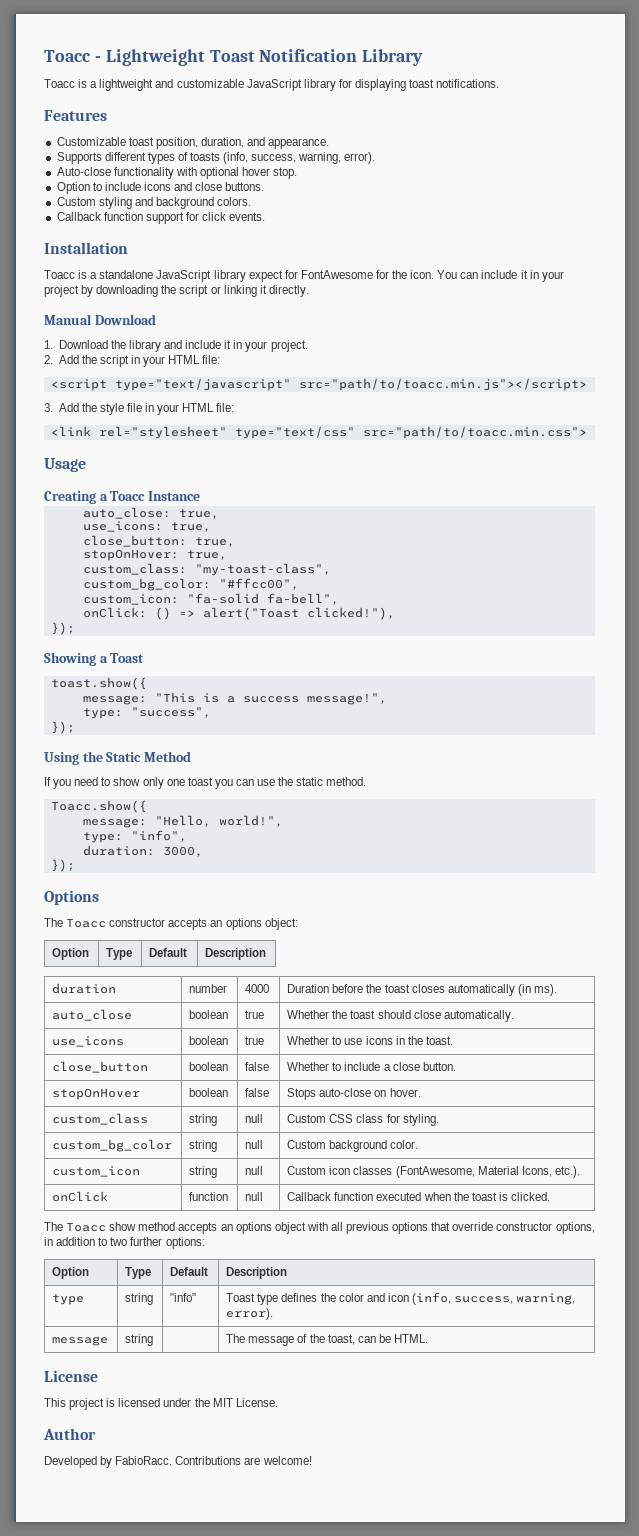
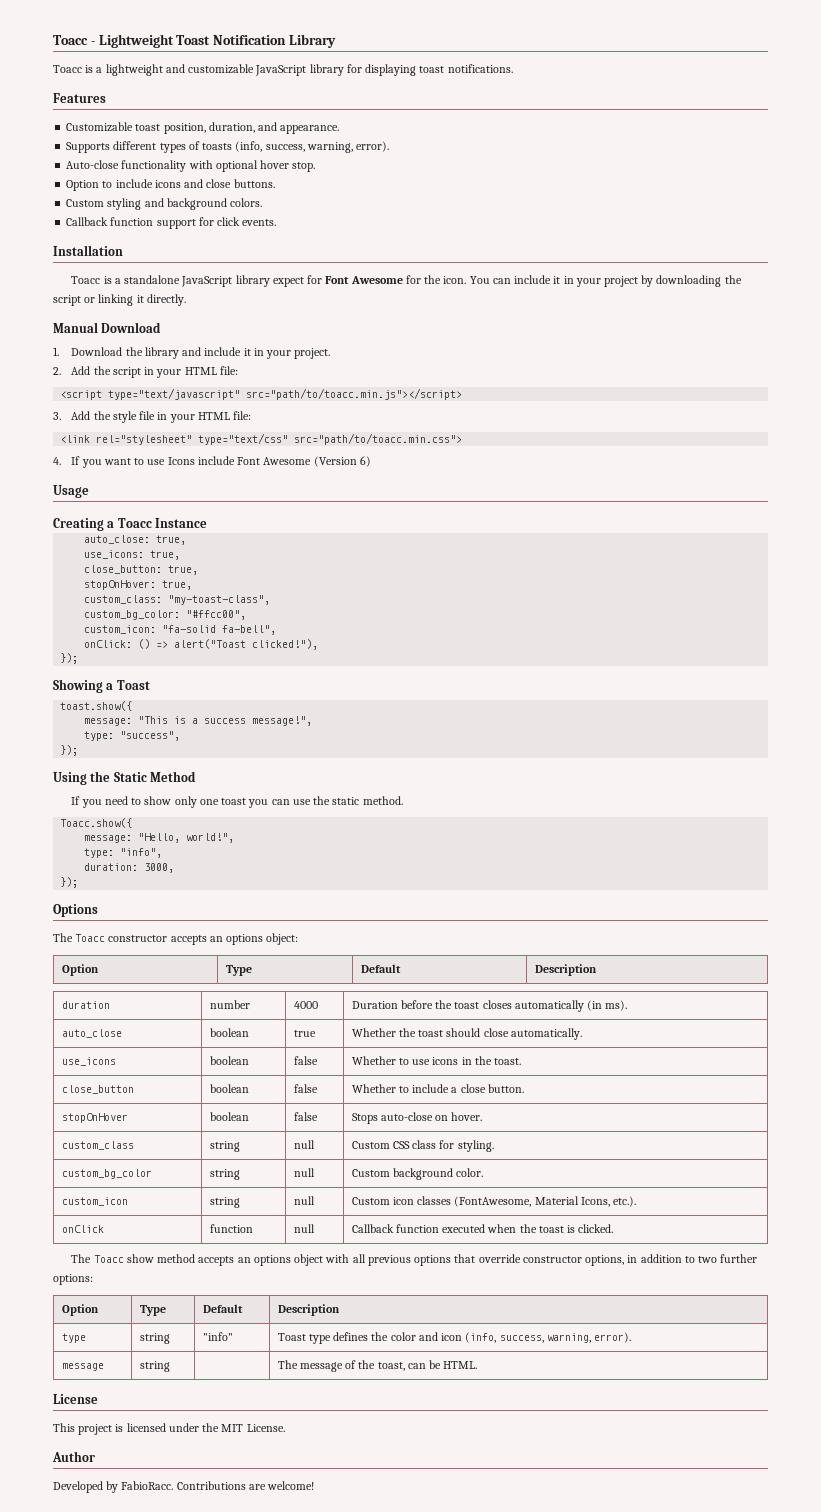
- Toacc is a standalone JavaScript library expect for FontAwesome for the icon.
+ Toacc is a standalone JavaScript library expect for Font Awesome for the icon.
+ 4. If you want to use Icons include Font Awesome (Version 6)
- use_icons | boolean | true | Whether to use icons in the toast.
+ use_icons | boolean | false | Whether to use icons in the toast.

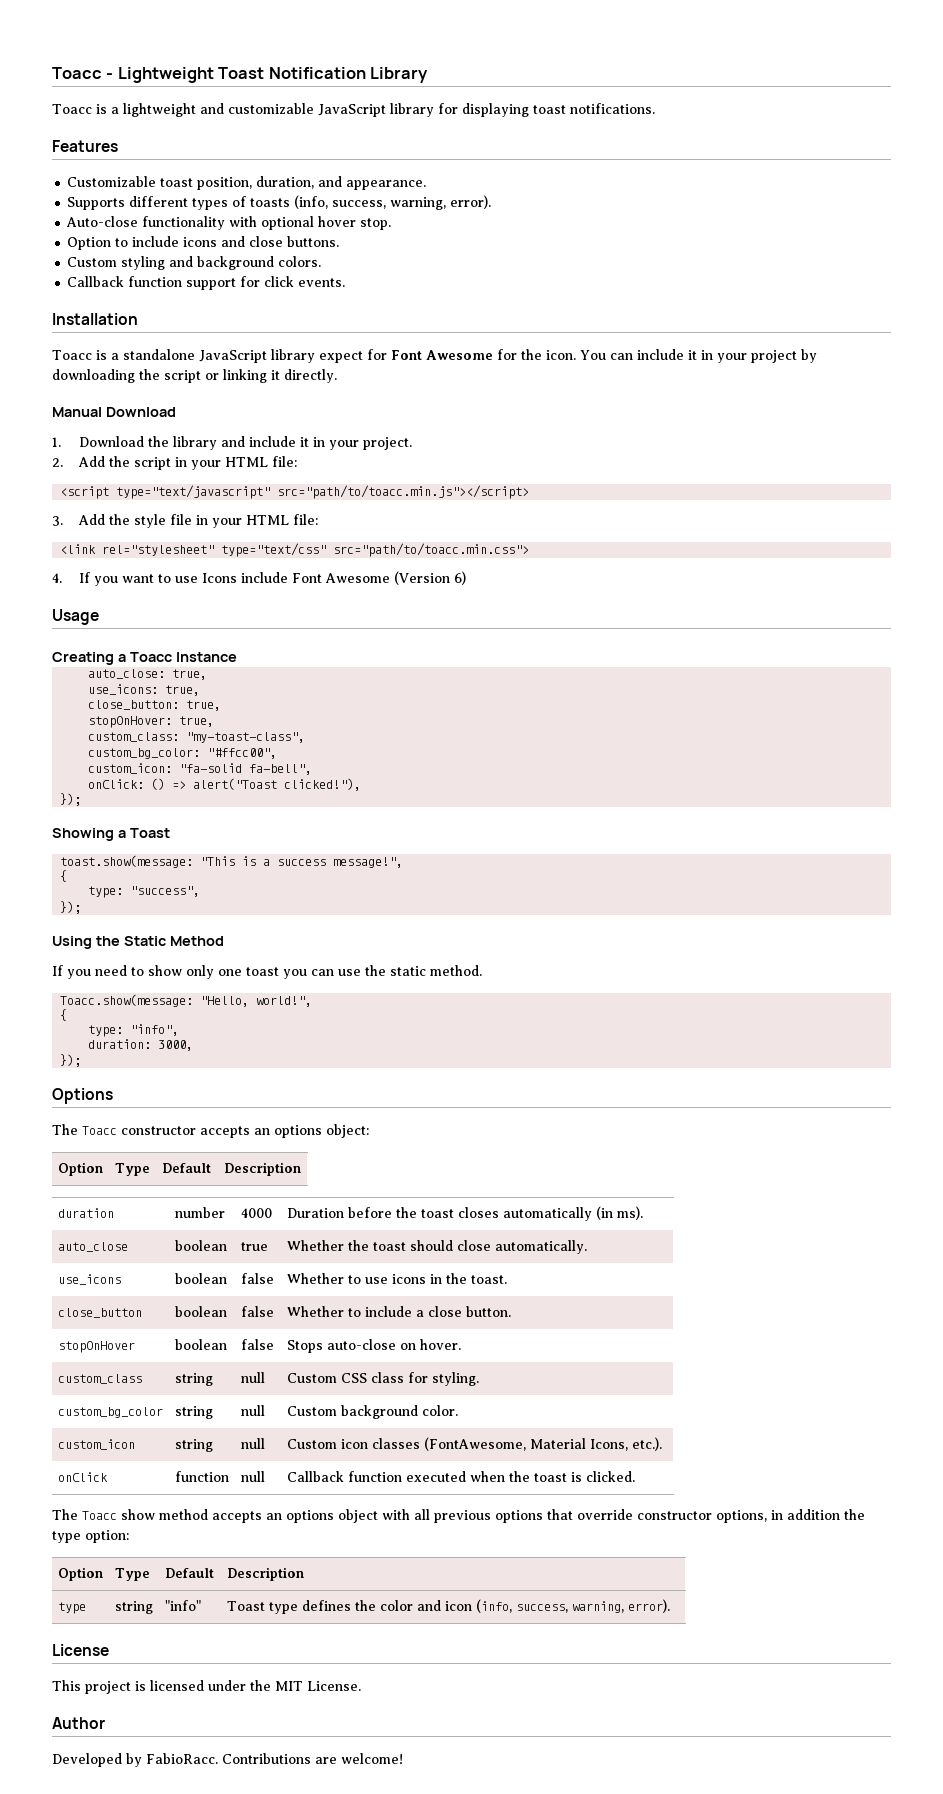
- toast.show({
- message: "This is a success message!",
+ toast.show(message: "This is a success message!",
+ {
- Toacc.show({
- message: "Hello, world!",
+ Toacc.show(message: "Hello, world!",
+ {
- The Toacc show method accepts an options object with all previous options that override constructor options, in addition to two further options:
+ The Toacc show method accepts an options object with all previous options that override constructor options, in addition the type option:
- message | string | | The message of the toast, can be HTML.

